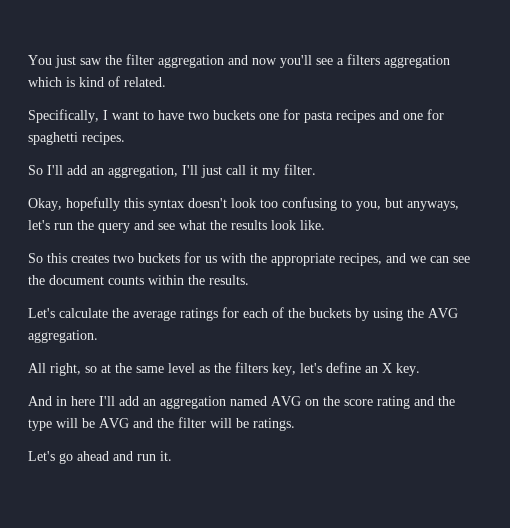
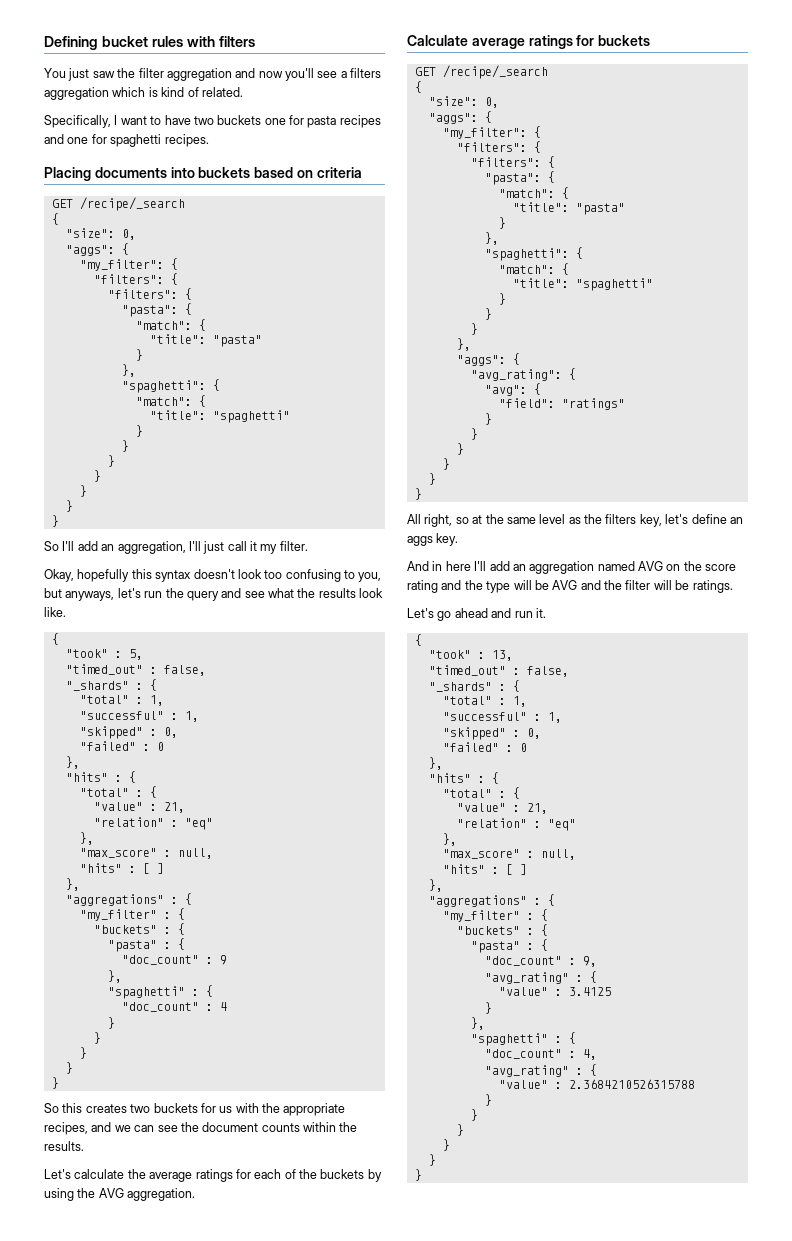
+ Defining bucket rules with filters
+ Placing documents into buckets based on criteria
+ GET /recipe/_search
+ {
+ "size": 0,
+ "aggs": {
+ "my_filter": {
+ "filters": {
+ "filters": {
+ "pasta": {
+ "match": {
+ "title": "pasta"
+ }
+ },
+ "spaghetti": {
+ "match": {
+ "title": "spaghetti"
+ }
+ }
+ }
+ }
+ }
+ }
+ }
  Okay, hopefully this syntax doesn't look too confusing to you, but anyways, let's run the query and see what the results look like.
+ {
+ "took" : 5,
+ "timed_out" : false,
+ "_shards" : {
+ "total" : 1,
+ "successful" : 1,
+ "skipped" : 0,
+ "failed" : 0
+ },
+ "hits" : {
+ "total" : {
+ "value" : 21,
+ "relation" : "eq"
+ },
+ "max_score" : null,
+ "hits" : [ ]
+ },
+ "aggregations" : {
+ "my_filter" : {
+ "buckets" : {
+ "pasta" : {
+ "doc_count" : 9
+ },
+ "spaghetti" : {
+ "doc_count" : 4
+ }
+ }
+ }
+ }
+ }
+ Calculate average ratings for buckets
+ GET /recipe/_search
+ {
+ "size": 0,
+ "aggs": {
+ "my_filter": {
+ "filters": {
+ "filters": {
+ "pasta": {
+ "match": {
+ "title": "pasta"
+ }
+ },
+ "spaghetti": {
+ "match": {
+ "title": "spaghetti"
+ }
+ }
+ }
+ },
+ "aggs": {
+ "avg_rating": {
+ "avg": {
+ "field": "ratings"
+ }
+ }
+ }
+ }
+ }
+ }
- All right, so at the same level as the filters key, let's define an X key.
+ All right, so at the same level as the filters key, let's define an aggs key.
  Let's go ahead and run it.
+ {
+ "took" : 13,
+ "timed_out" : false,
+ "_shards" : {
+ "total" : 1,
+ "successful" : 1,
+ "skipped" : 0,
+ "failed" : 0
+ },
+ "hits" : {
+ "total" : {
+ "value" : 21,
+ "relation" : "eq"
+ },
+ "max_score" : null,
+ "hits" : [ ]
+ },
+ "aggregations" : {
+ "my_filter" : {
+ "buckets" : {
+ "pasta" : {
+ "doc_count" : 9,
+ "avg_rating" : {
+ "value" : 3.4125
+ }
+ },
+ "spaghetti" : {
+ "doc_count" : 4,
+ "avg_rating" : {
+ "value" : 2.3684210526315788
+ }
+ }
+ }
+ }
+ }
+ }

